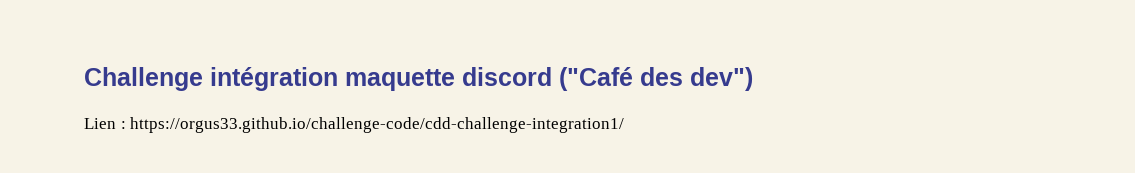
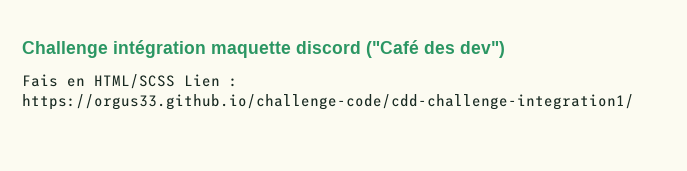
- Lien : https://orgus33.github.io/challenge-code/cdd-challenge-integration1/
+ Fais en HTML/SCSS Lien : https://orgus33.github.io/challenge-code/cdd-challenge-integration1/

